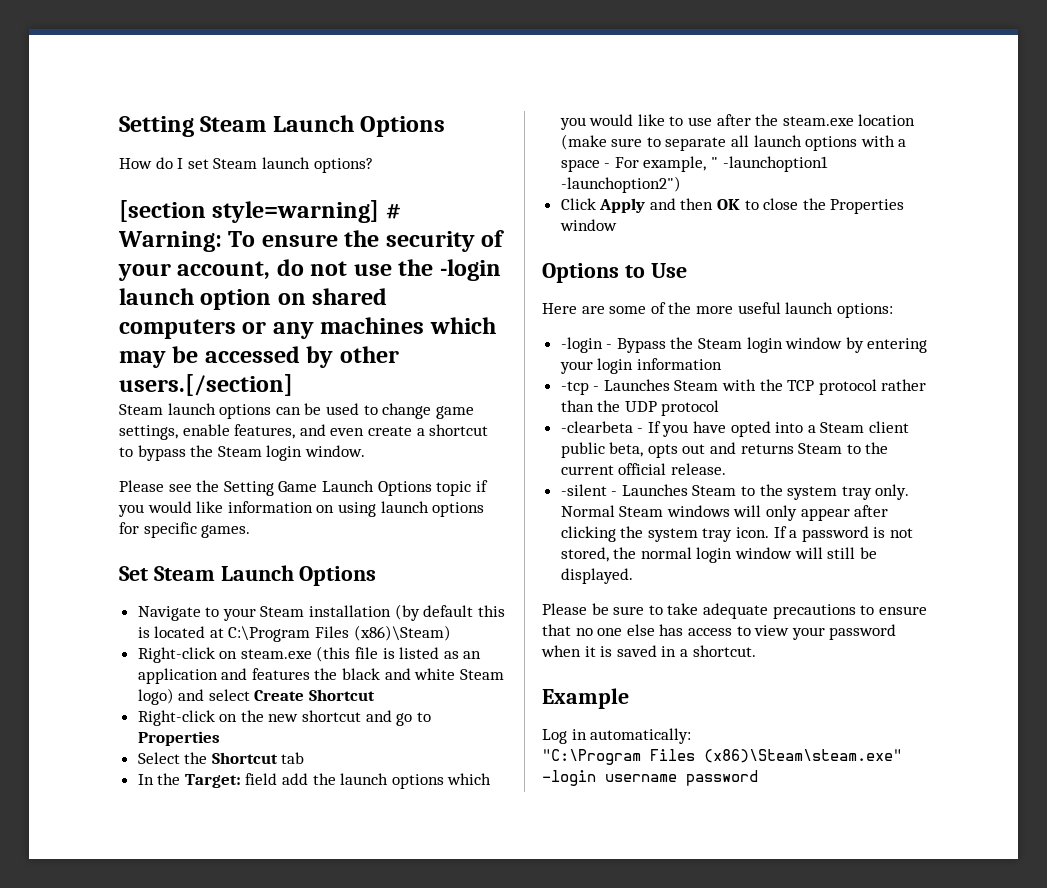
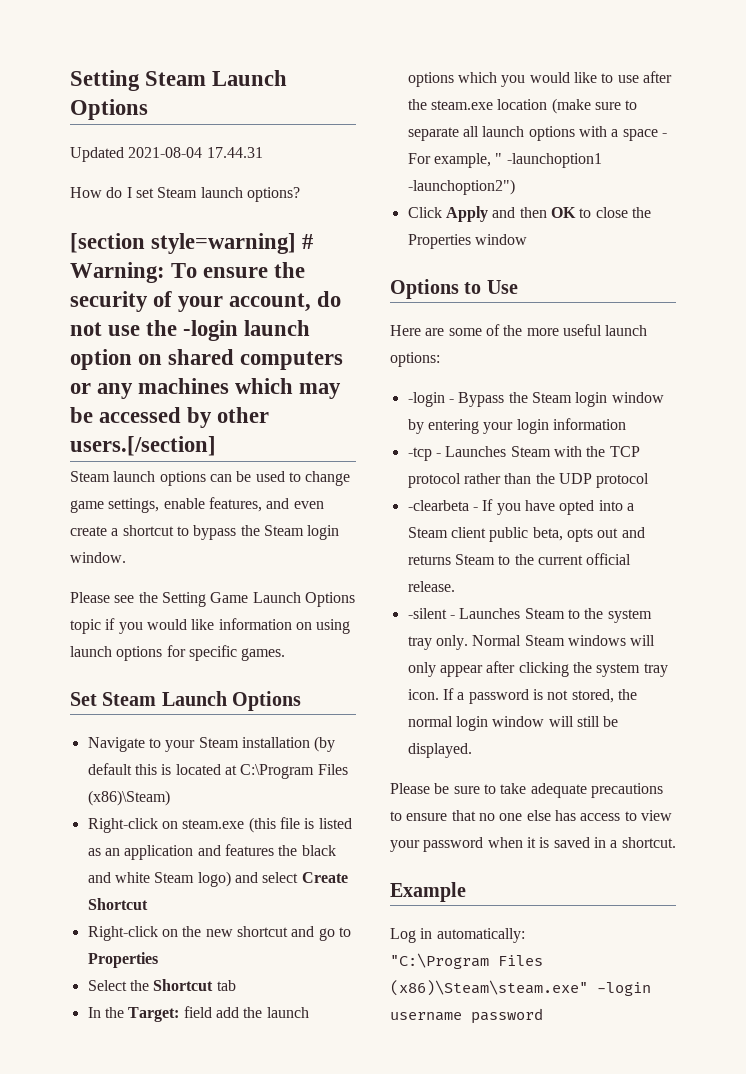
+ Updated 2021-08-04 17.44.31

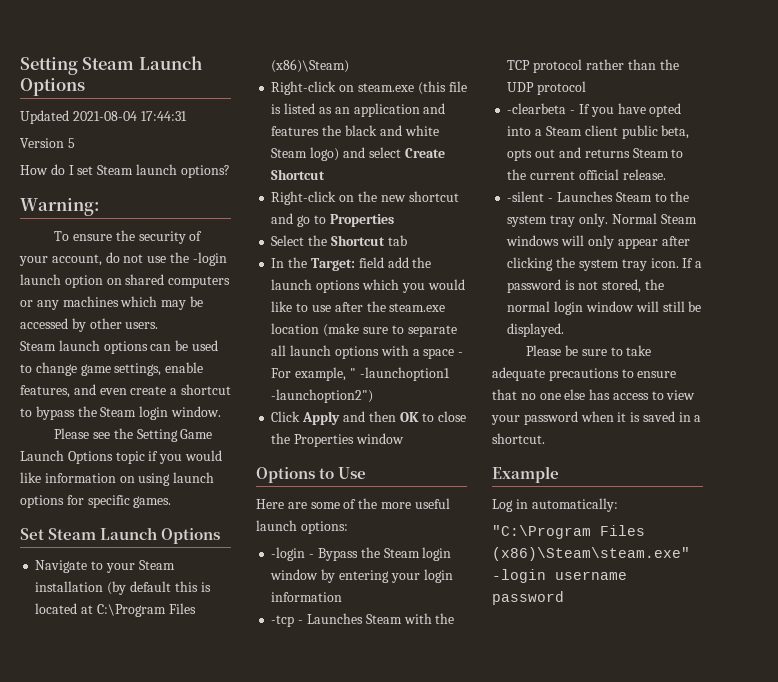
- Updated 2021-08-04 17.44.31
+ Updated 2021-08-04 17:44:31
+ Version 5
- [section style=warning] # Warning: To ensure the security of your account, do not use the -login launch option on shared computers or any machines which may be accessed by other users.[/section]
+ Warning:
+ To ensure the security of your account, do not use the -login launch option on shared computers or any machines which may be accessed by other users.

